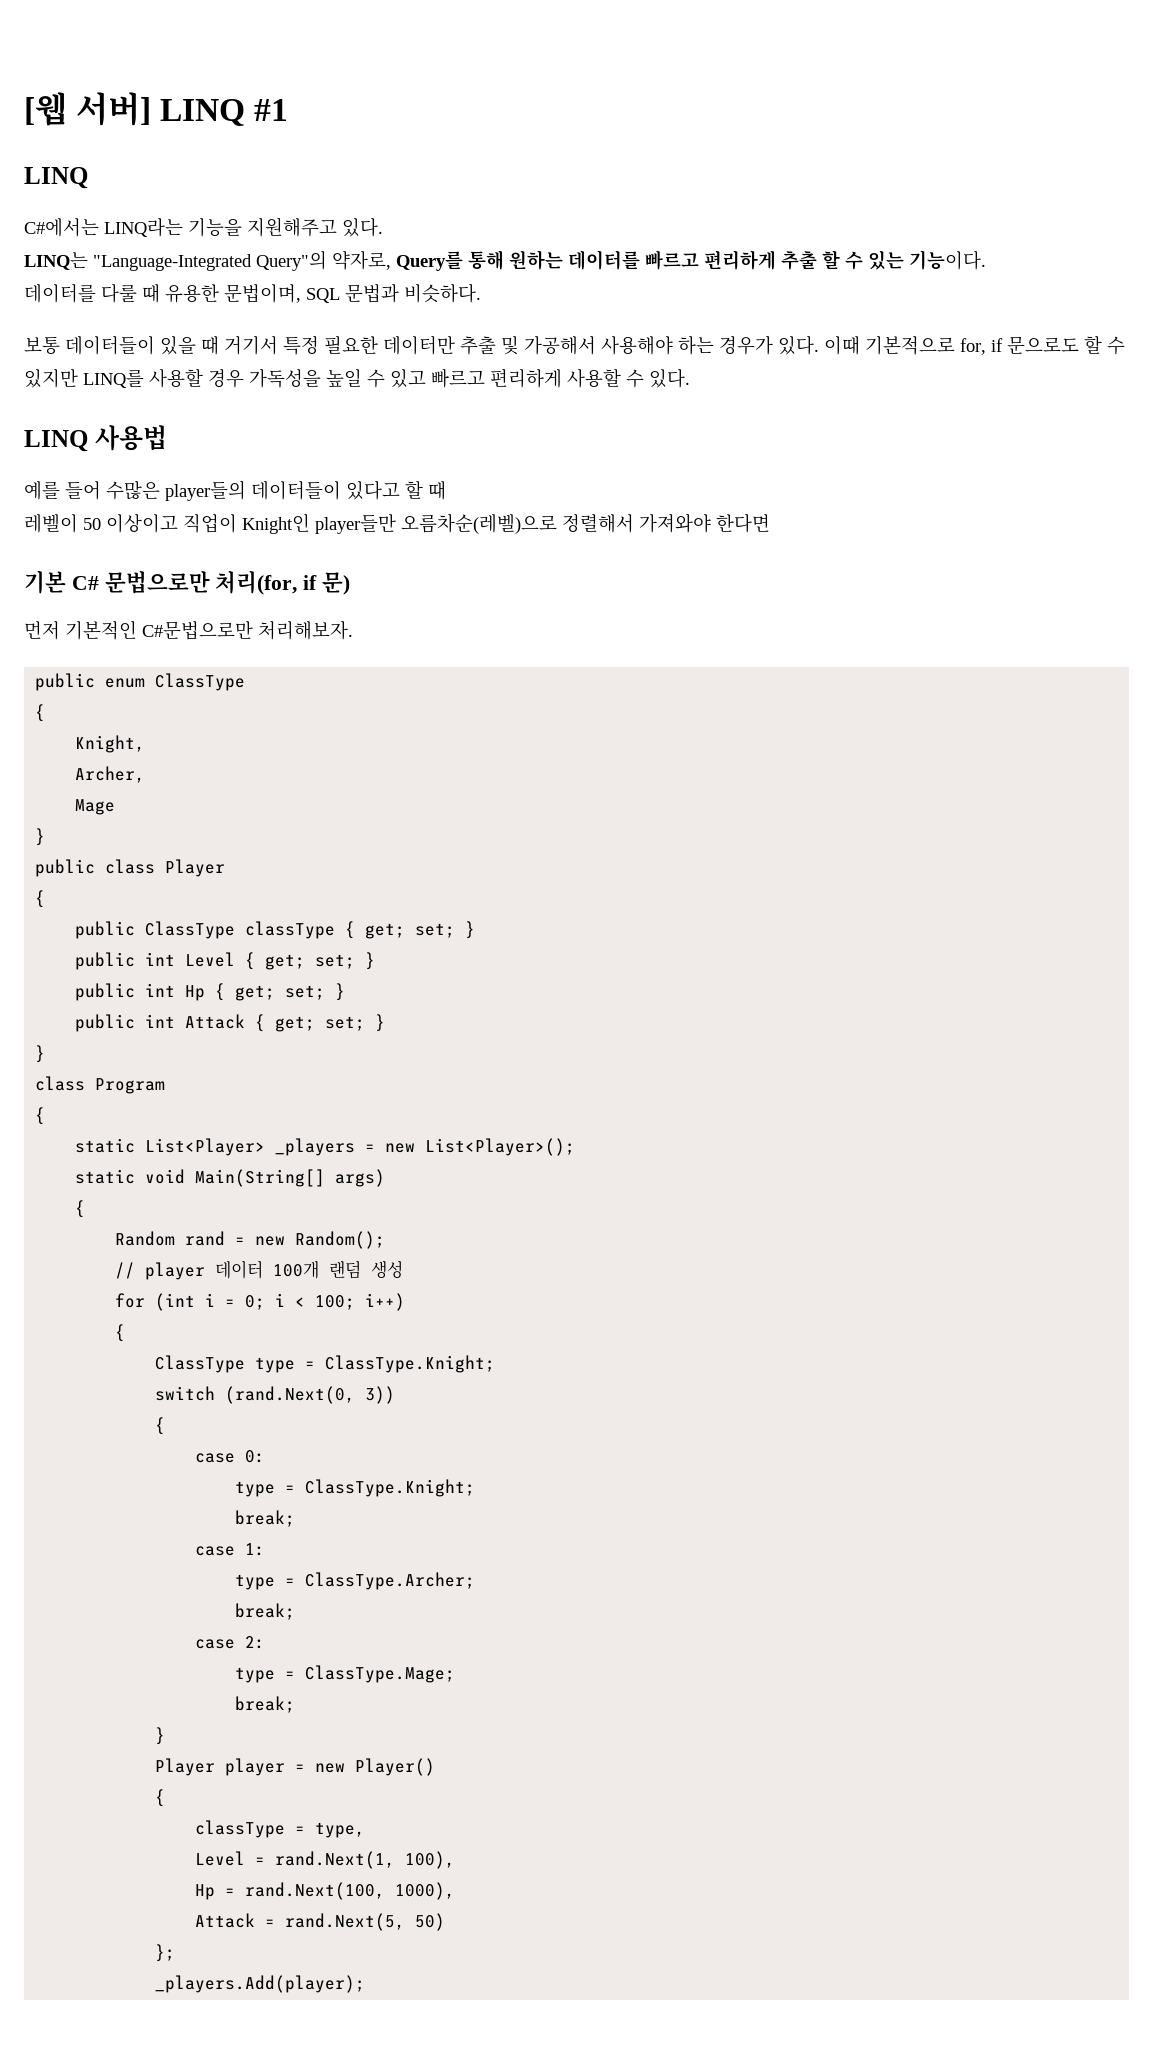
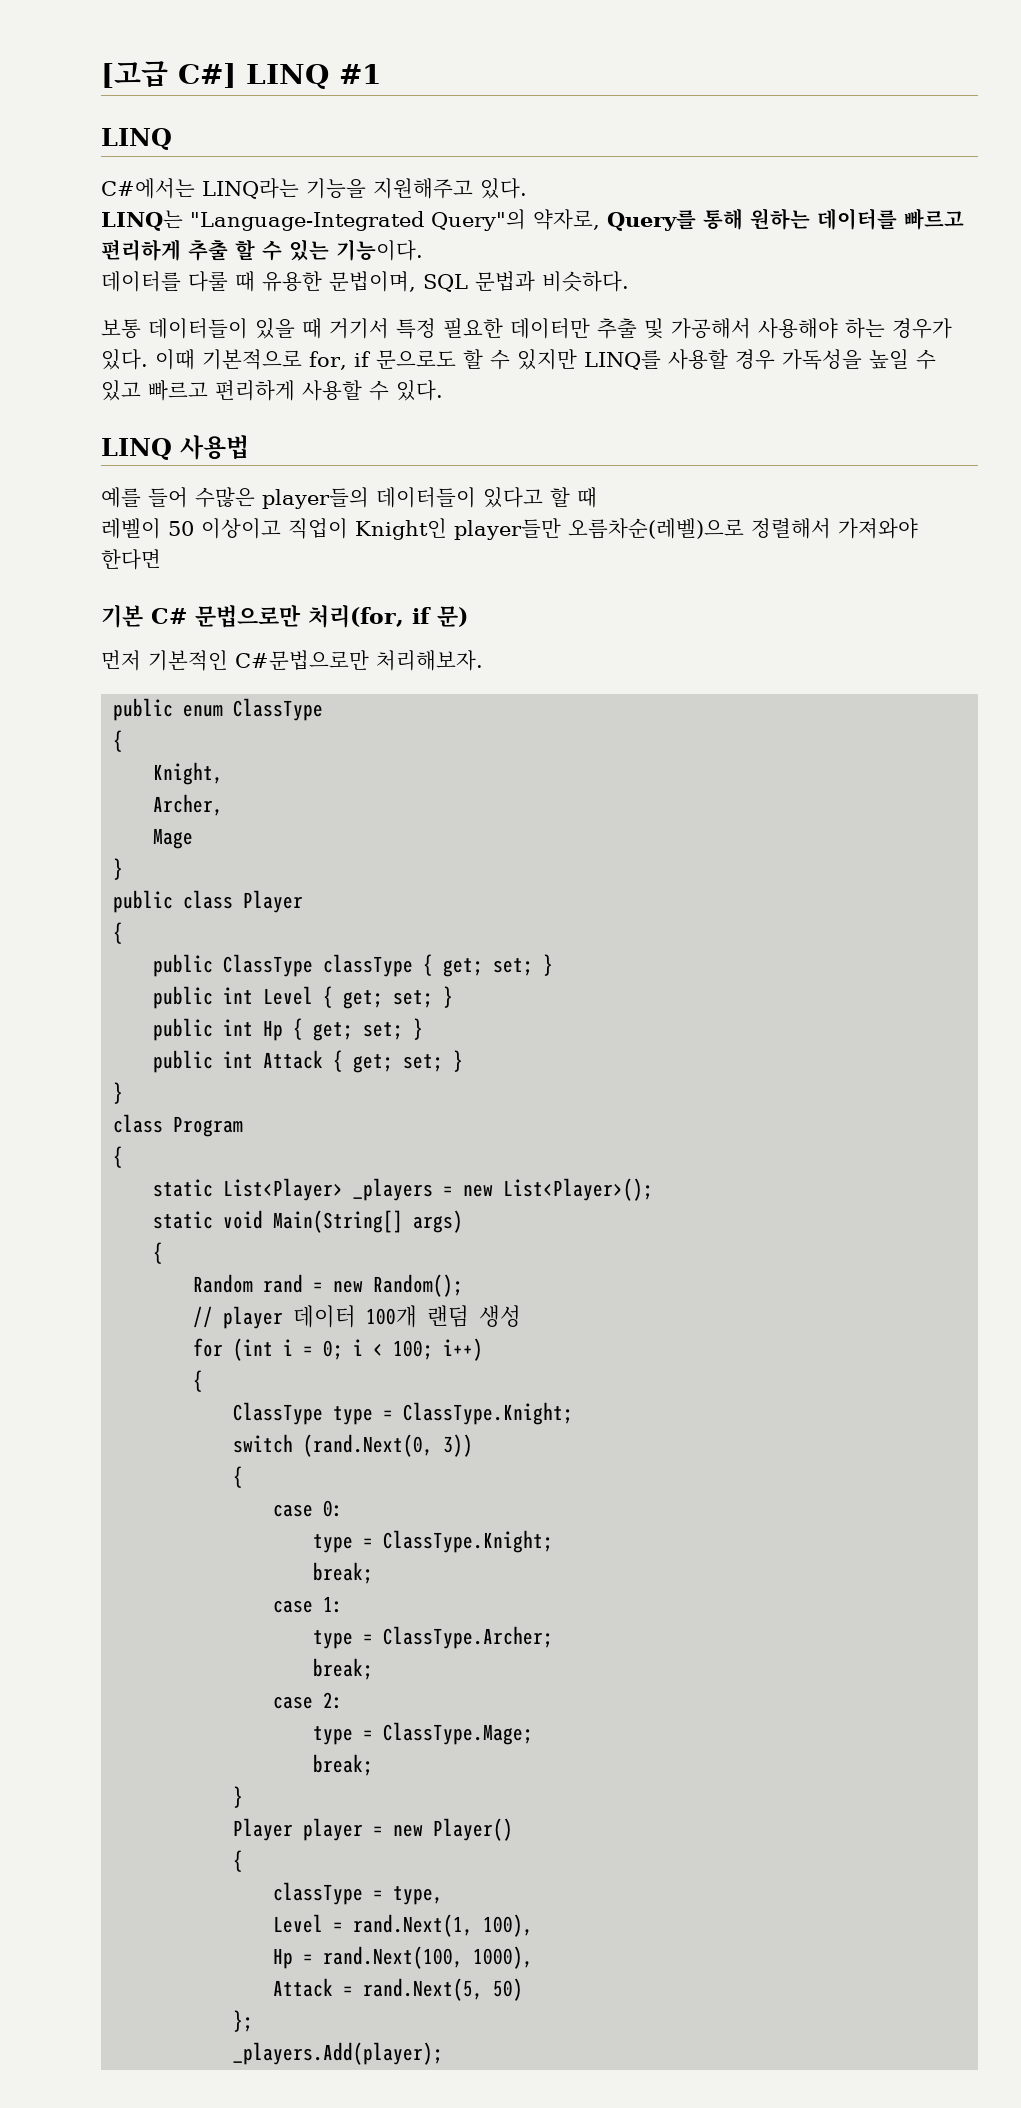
- [웹 서버] LINQ #1
+ [고급 C#] LINQ #1

